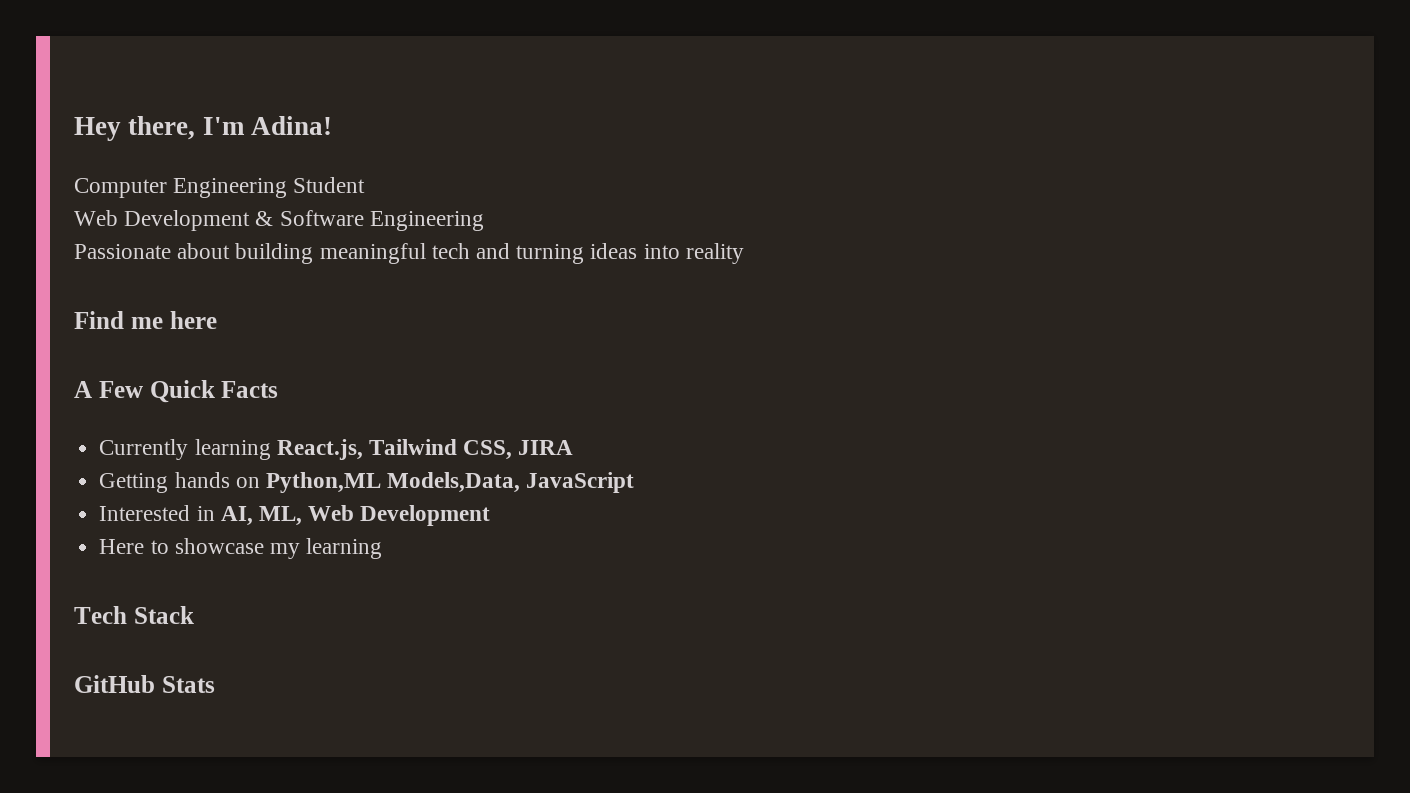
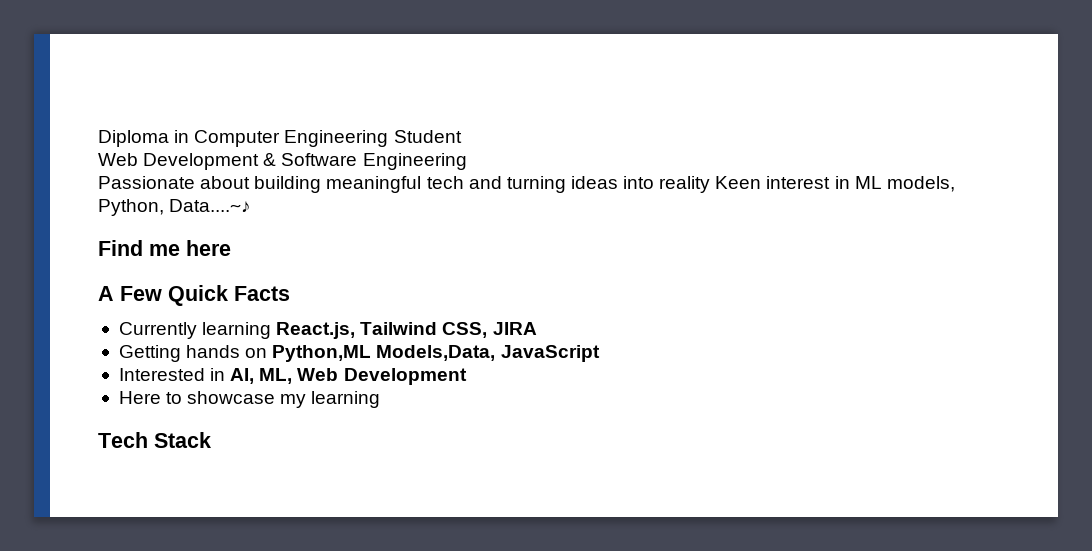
- Hey there, I'm Adina!
- Computer Engineering Student
+ Diploma in Computer Engineering Student
- Passionate about building meaningful tech and turning ideas into reality
+ Passionate about building meaningful tech and turning ideas into reality Keen interest in ML models, Python, Data....⁓♪
- GitHub Stats

